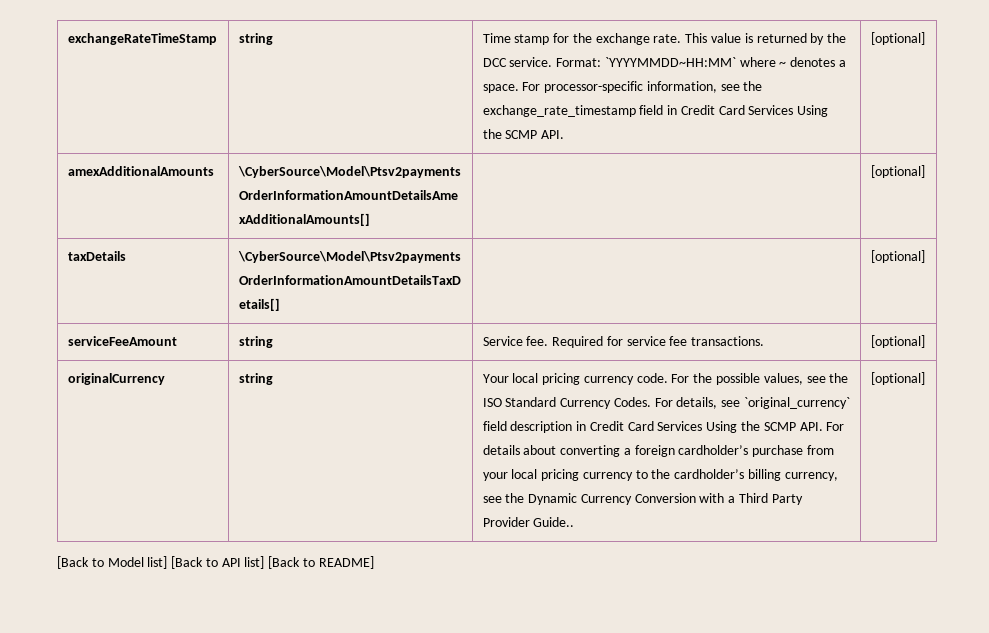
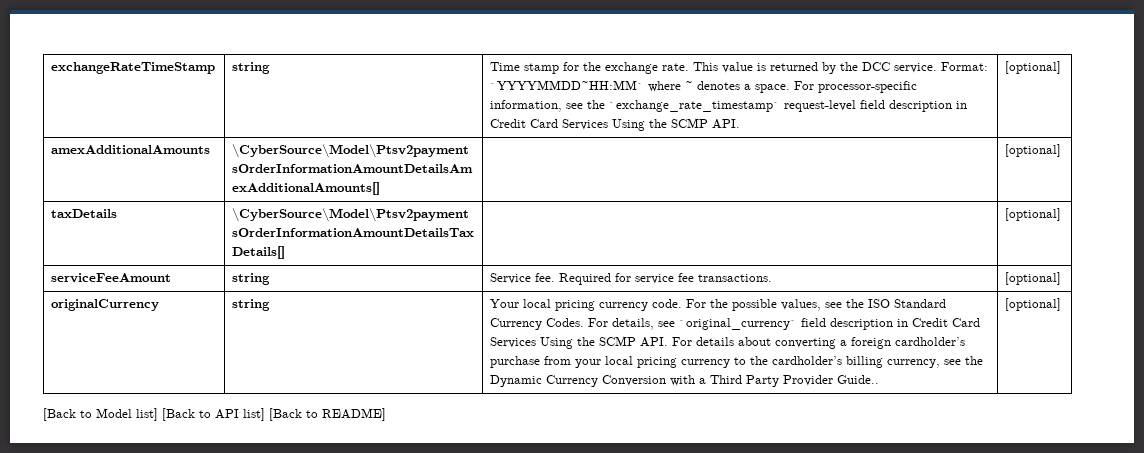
- For processor-specific information, see the exchange_rate_timestamp field in Credit Card Services Using the SCMP API.
+ For processor-specific information, see the `exchange_rate_timestamp` request-level field description in Credit Card Services Using the SCMP API.

